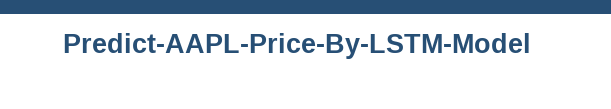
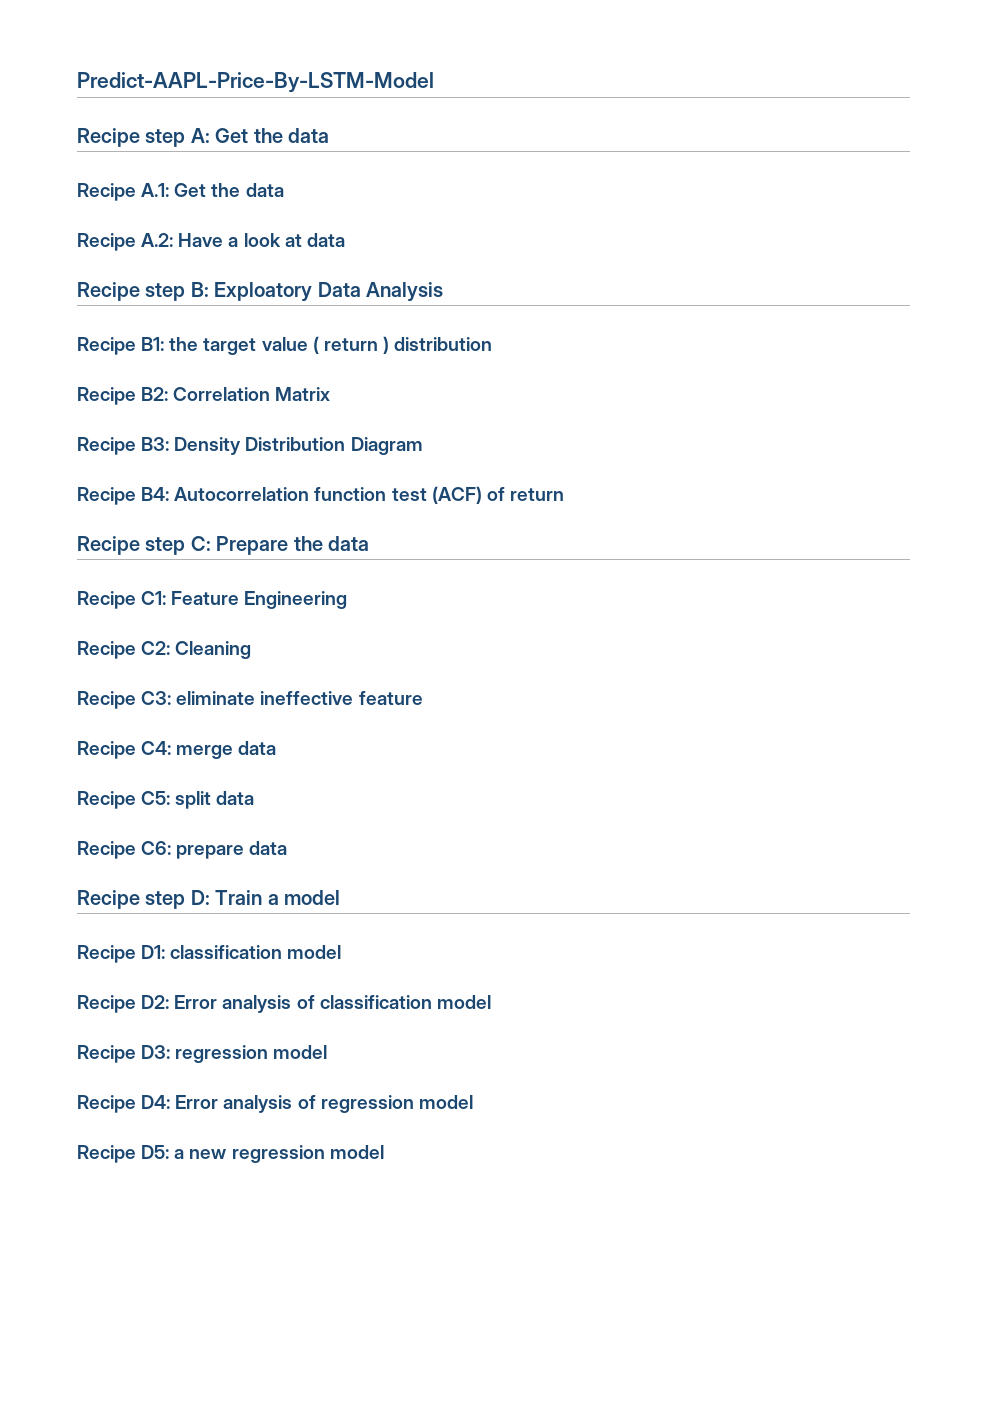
+ Recipe step A: Get the data
+ Recipe A.1: Get the data
+ Recipe A.2: Have a look at data
+ Recipe step B: Exploatory Data Analysis
+ Recipe B1: the target value ( return ) distribution
+ Recipe B2: Correlation Matrix
+ Recipe B3: Density Distribution Diagram
+ Recipe B4: Autocorrelation function test (ACF) of return
+ Recipe step C: Prepare the data
+ Recipe C1: Feature Engineering
+ Recipe C2: Cleaning
+ Recipe C3: eliminate ineffective feature
+ Recipe C4: merge data
+ Recipe C5: split data
+ Recipe C6: prepare data
+ Recipe step D: Train a model
+ Recipe D1: classification model
+ Recipe D2: Error analysis of classification model
+ Recipe D3: regression model
+ Recipe D4: Error analysis of regression model
+ Recipe D5: a new regression model

